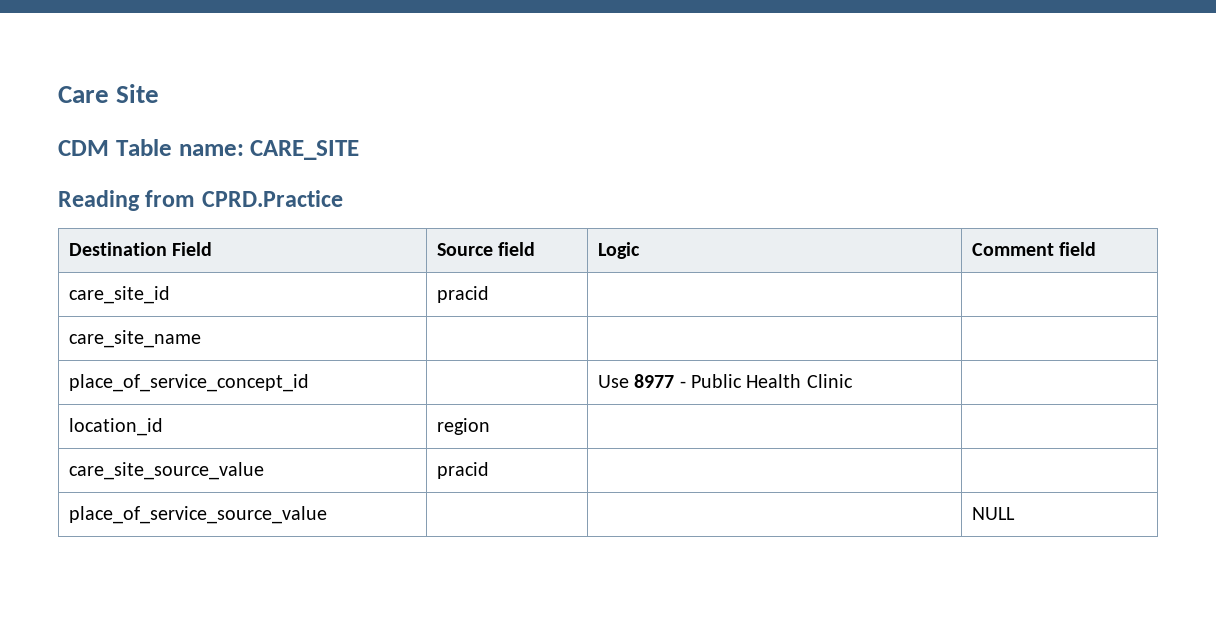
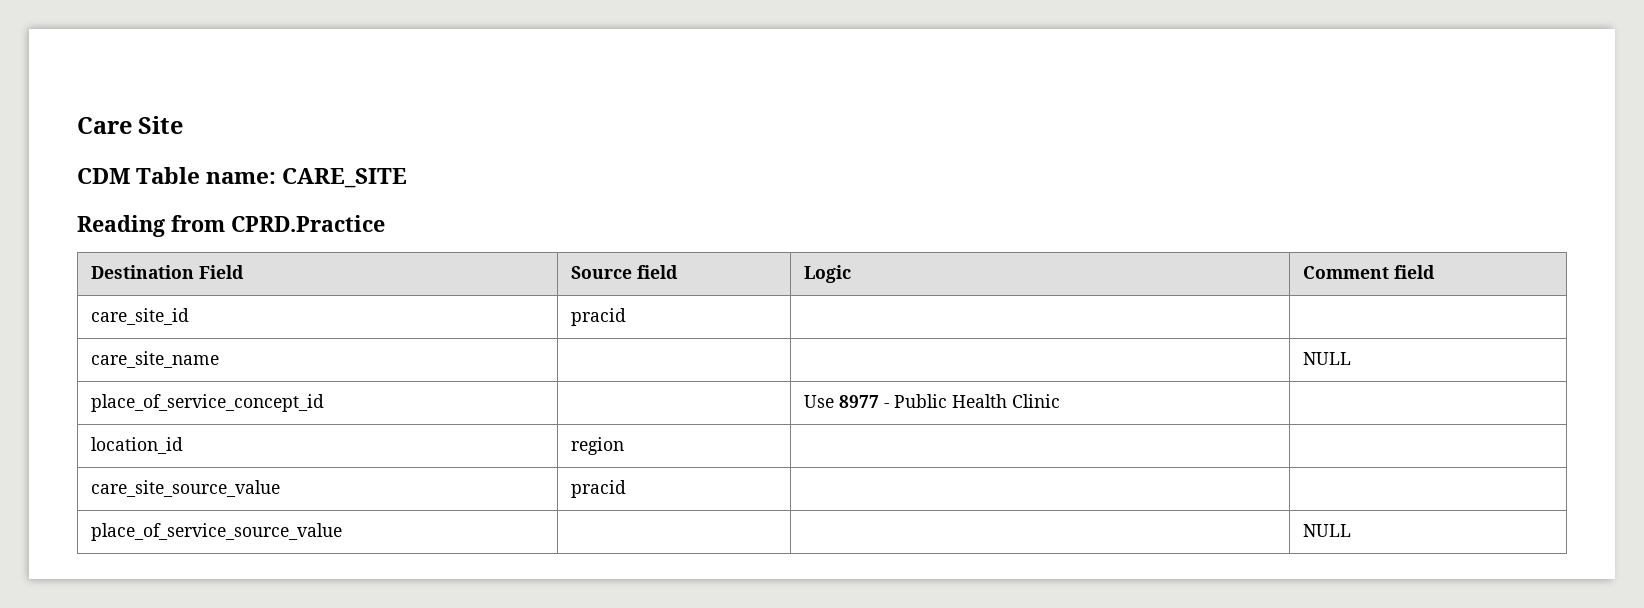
- care_site_name | | |
+ care_site_name | | | NULL

